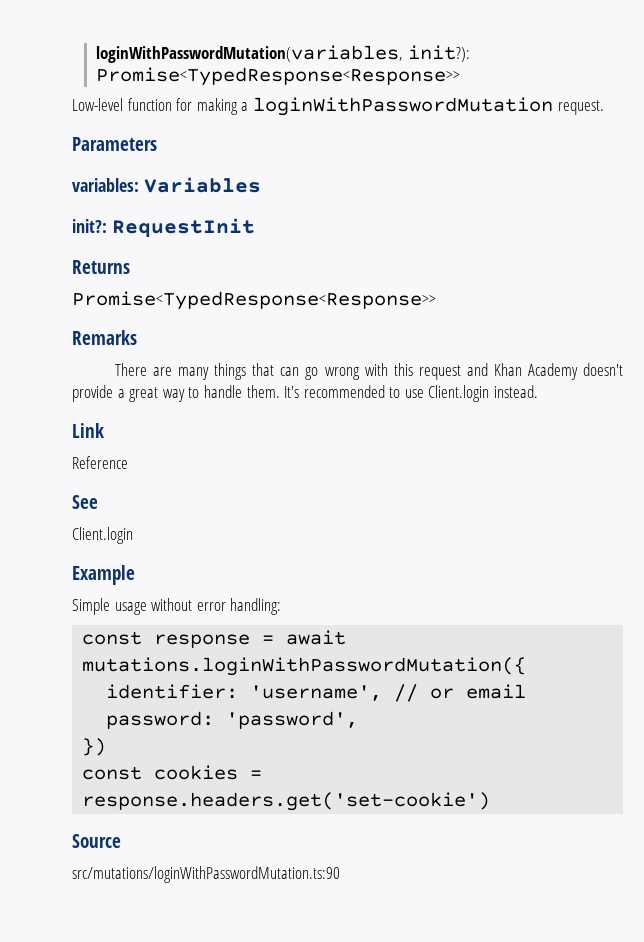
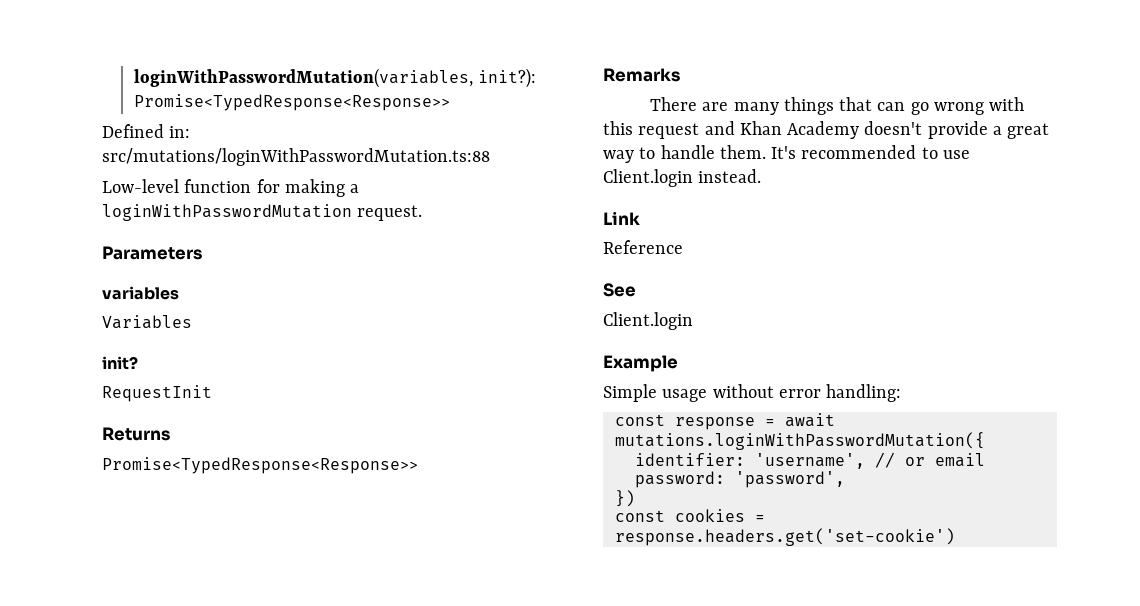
+ Defined in: src/mutations/loginWithPasswordMutation.ts:88
- variables: Variables
+ variables
+ Variables
- init?: RequestInit
+ init?
+ RequestInit
- Source
- src/mutations/loginWithPasswordMutation.ts:90

